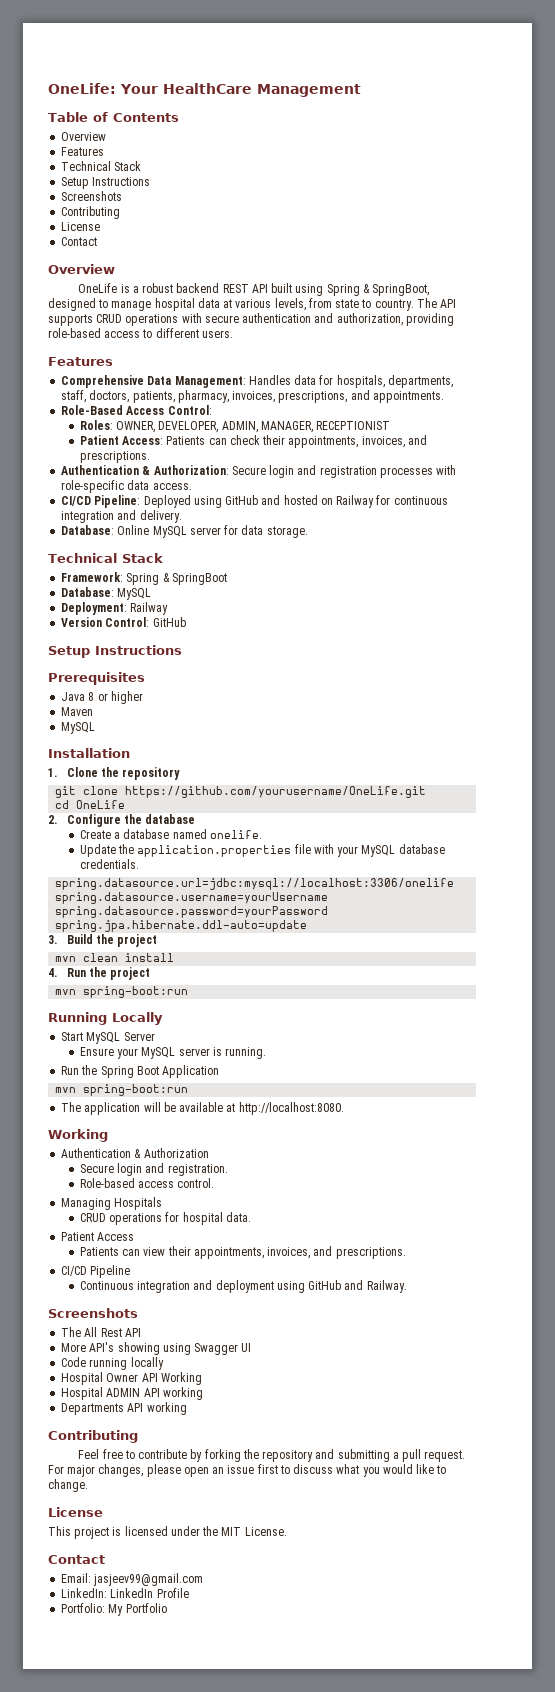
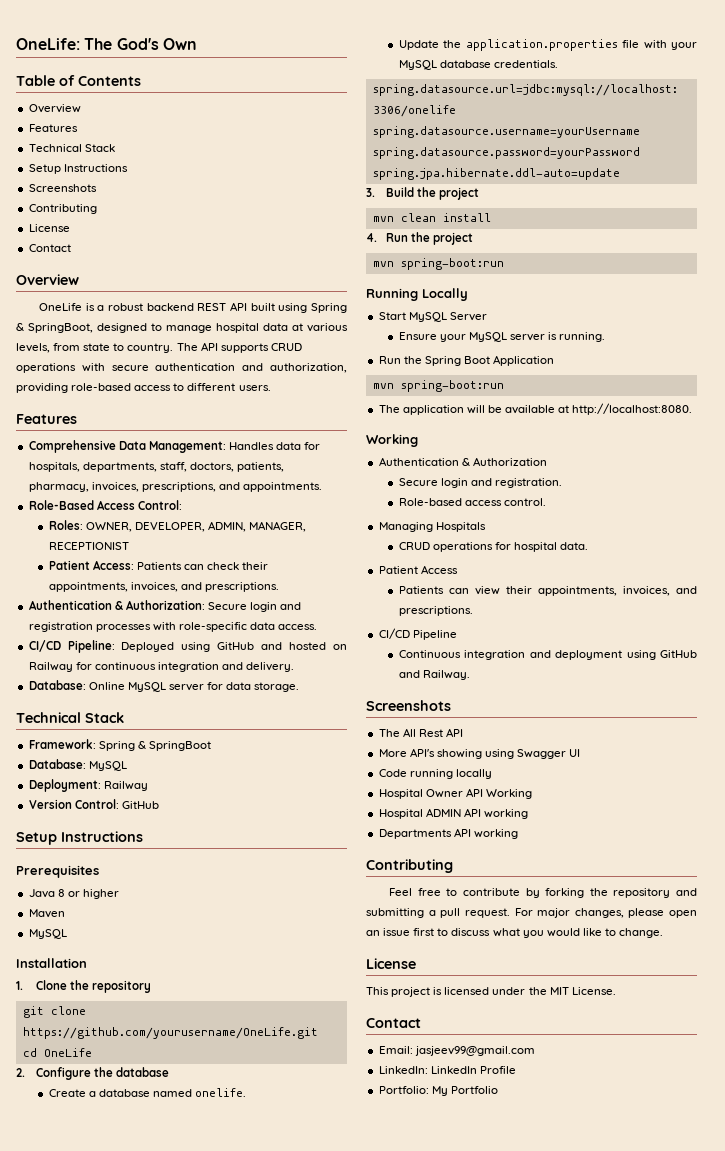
- OneLife: Your HealthCare Management
+ OneLife: The God's Own

